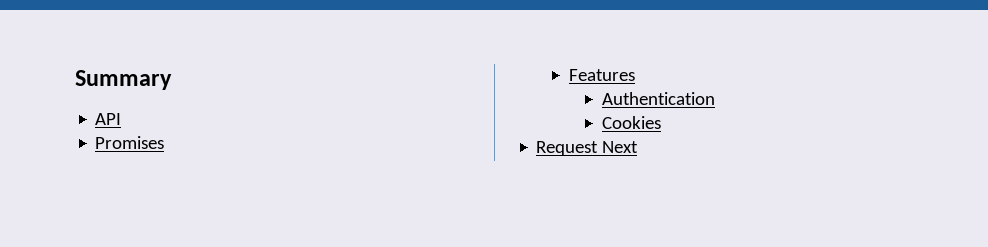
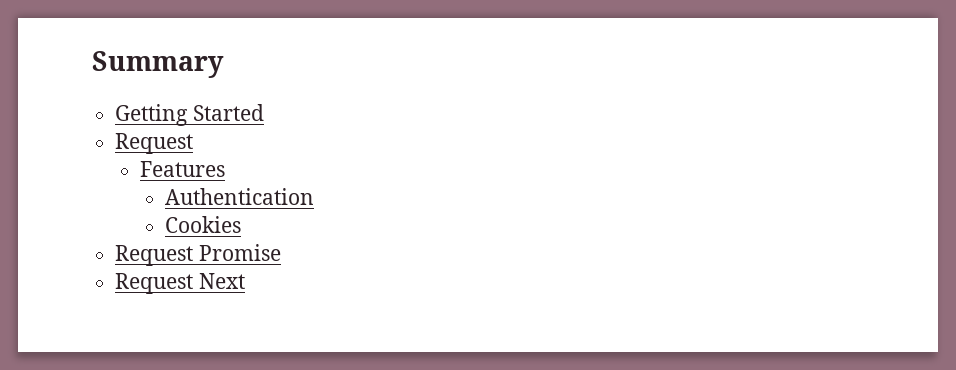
- API
- Promises
+ Getting Started
+ Request
+ Request Promise

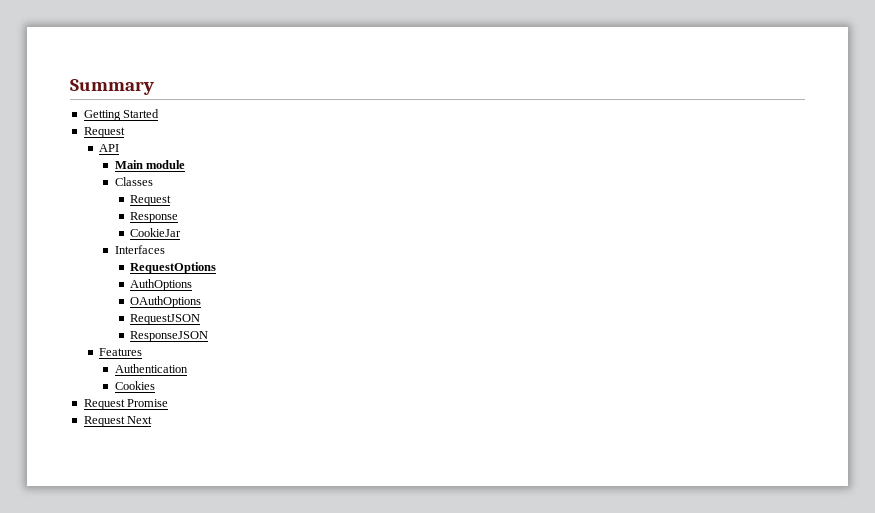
+ API
+ Main module
+ Classes
+ Request
+ Response
+ CookieJar
+ Interfaces
+ RequestOptions
+ AuthOptions
+ OAuthOptions
+ RequestJSON
+ ResponseJSON

